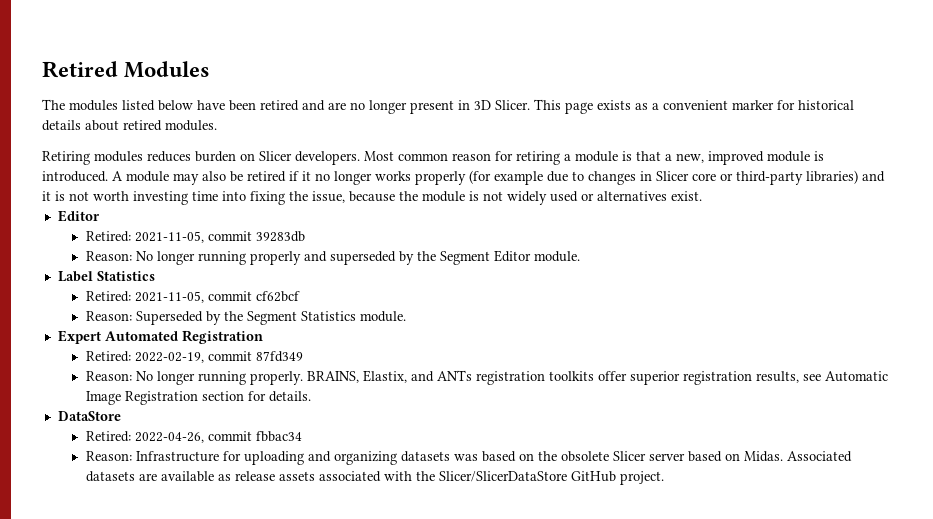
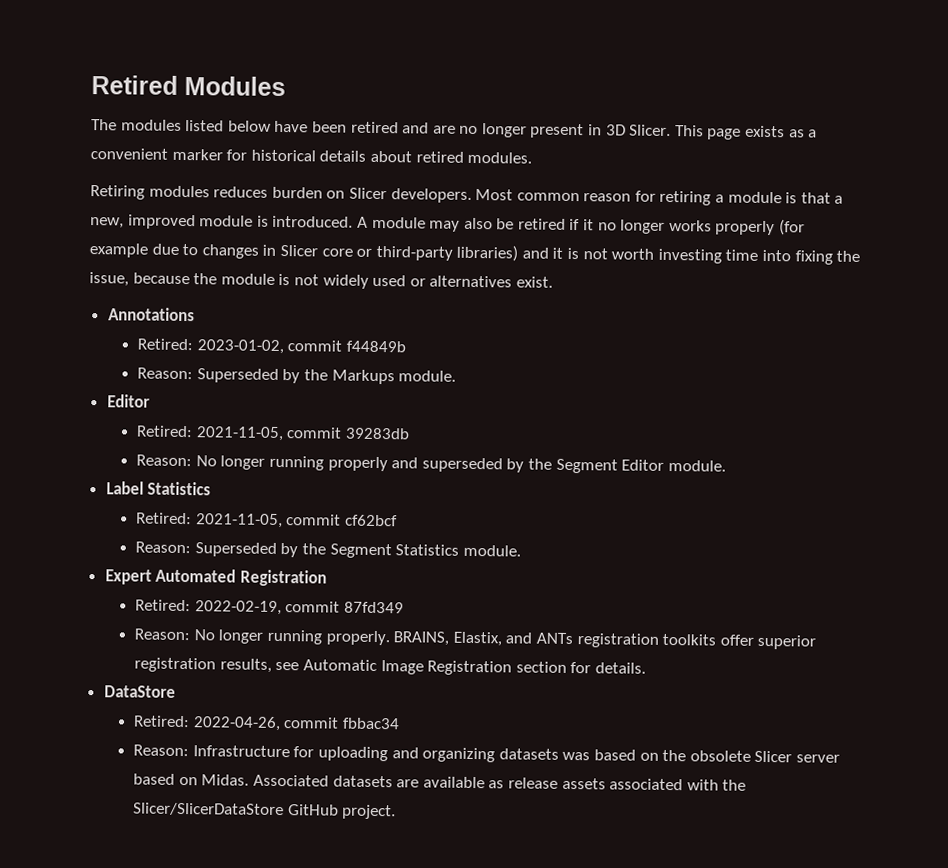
+ Annotations
+ Retired: 2023-01-02, commit f44849b
+ Reason: Superseded by the Markups module.

